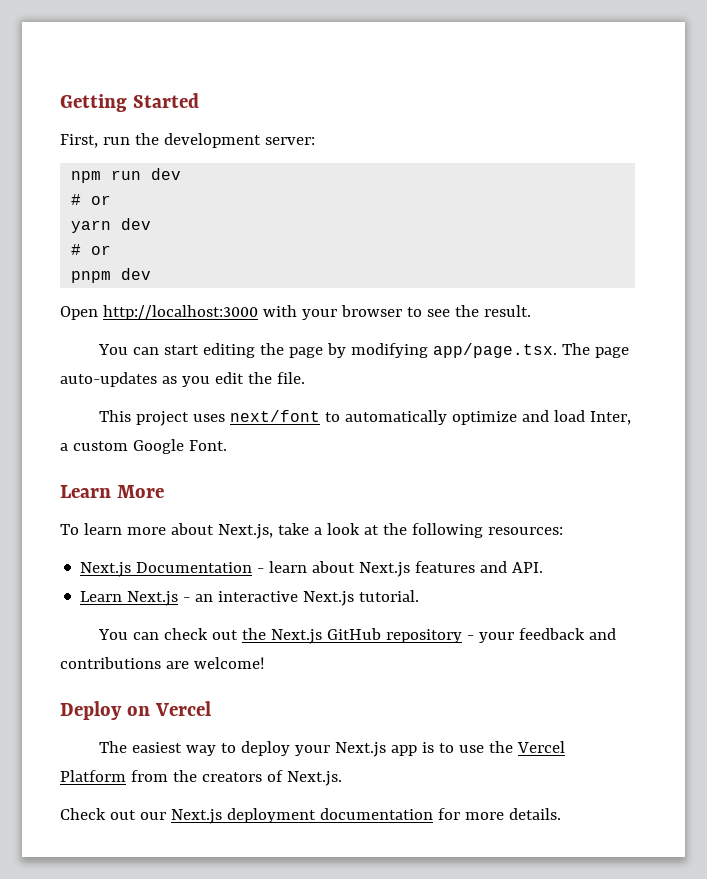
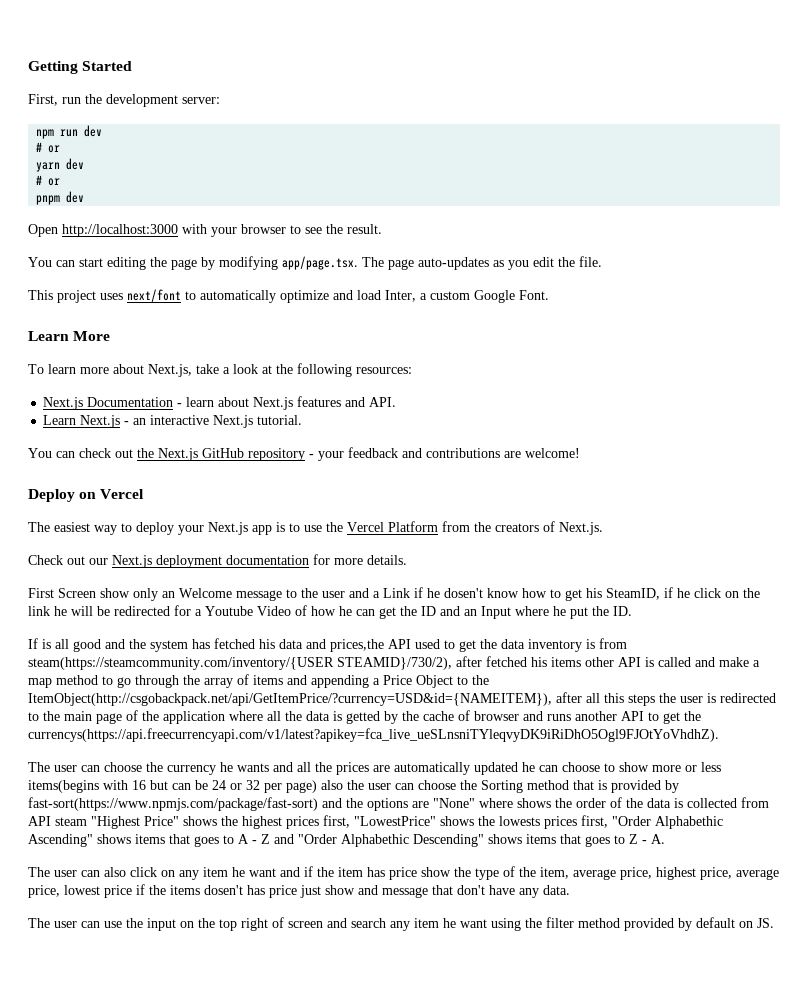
+ First Screen show only an Welcome message to the user and a Link if he dosen't know how to get his SteamID, if he click on the link he will be redirected for a Youtube Video of how he can get the ID and an Input where he put the ID.
+ If is all good and the system has fetched his data and prices,the API used to get the data inventory is from steam(https://steamcommunity.com/inventory/{USER STEAMID}/730/2), after fetched his items other API is called and make a map method to go through the array of items and appending a Price Object to the ItemObject(http://csgobackpack.net/api/GetItemPrice/?currency=USD&id={NAMEITEM}), after all this steps the user is redirected to the main page of the application where all the data is getted by the cache of browser and runs another API to get the currencys(https://api.freecurrencyapi.com/v1/latest?apikey=fca_live_ueSLnsniTYleqvyDK9iRiDhO5Ogl9FJOtYoVhdhZ).
+ The user can choose the currency he wants and all the prices are automatically updated he can choose to show more or less items(begins with 16 but can be 24 or 32 per page) also the user can choose the Sorting method that is provided by fast-sort(https://www.npmjs.com/package/fast-sort) and the options are "None" where shows the order of the data is collected from API steam "Highest Price" shows the highest prices first, "LowestPrice" shows the lowests prices first, "Order Alphabethic Ascending" shows items that goes to A - Z and "Order Alphabethic Descending" shows items that goes to Z - A.
+ The user can also click on any item he want and if the item has price show the type of the item, average price, highest price, average price, lowest price if the items dosen't has price just show and message that don't have any data.
+ The user can use the input on the top right of screen and search any item he want using the filter method provided by default on JS.

